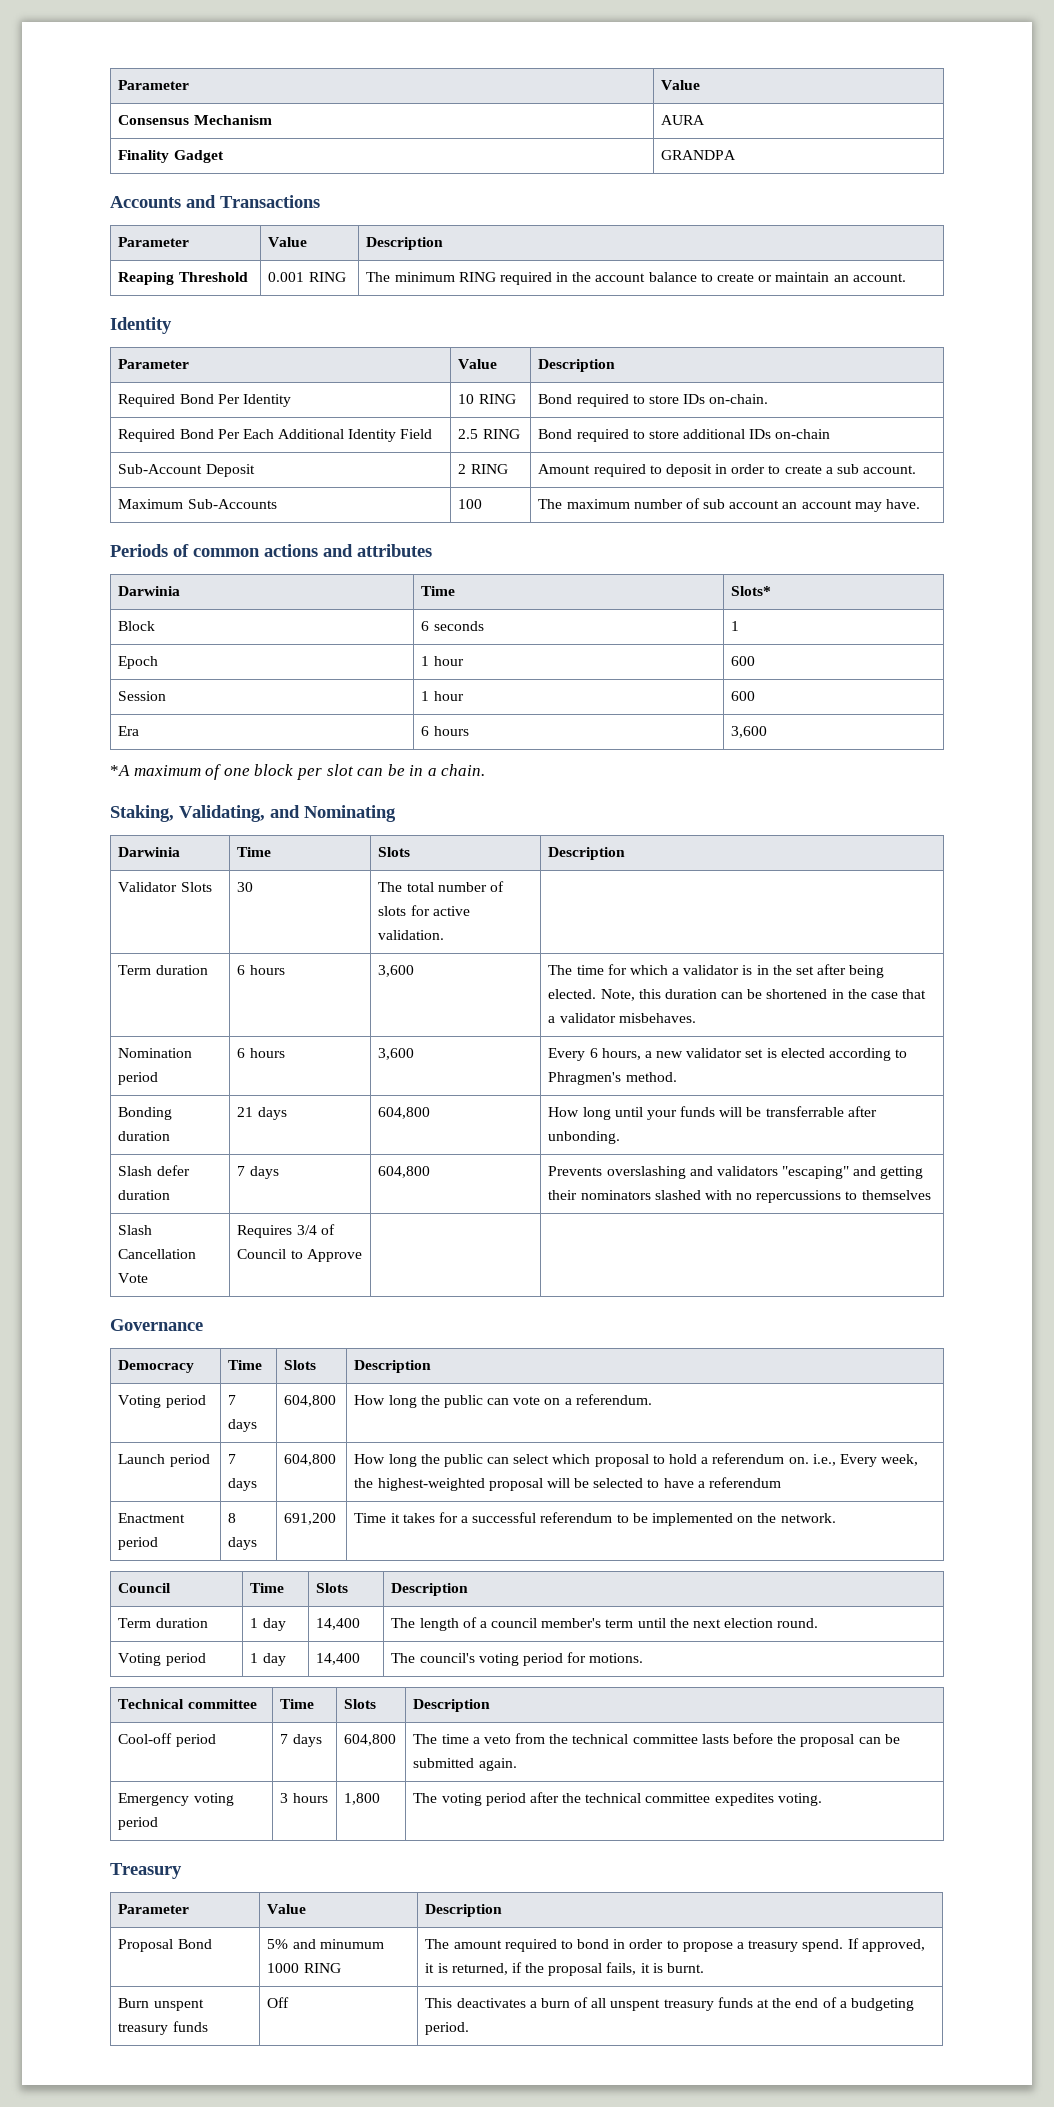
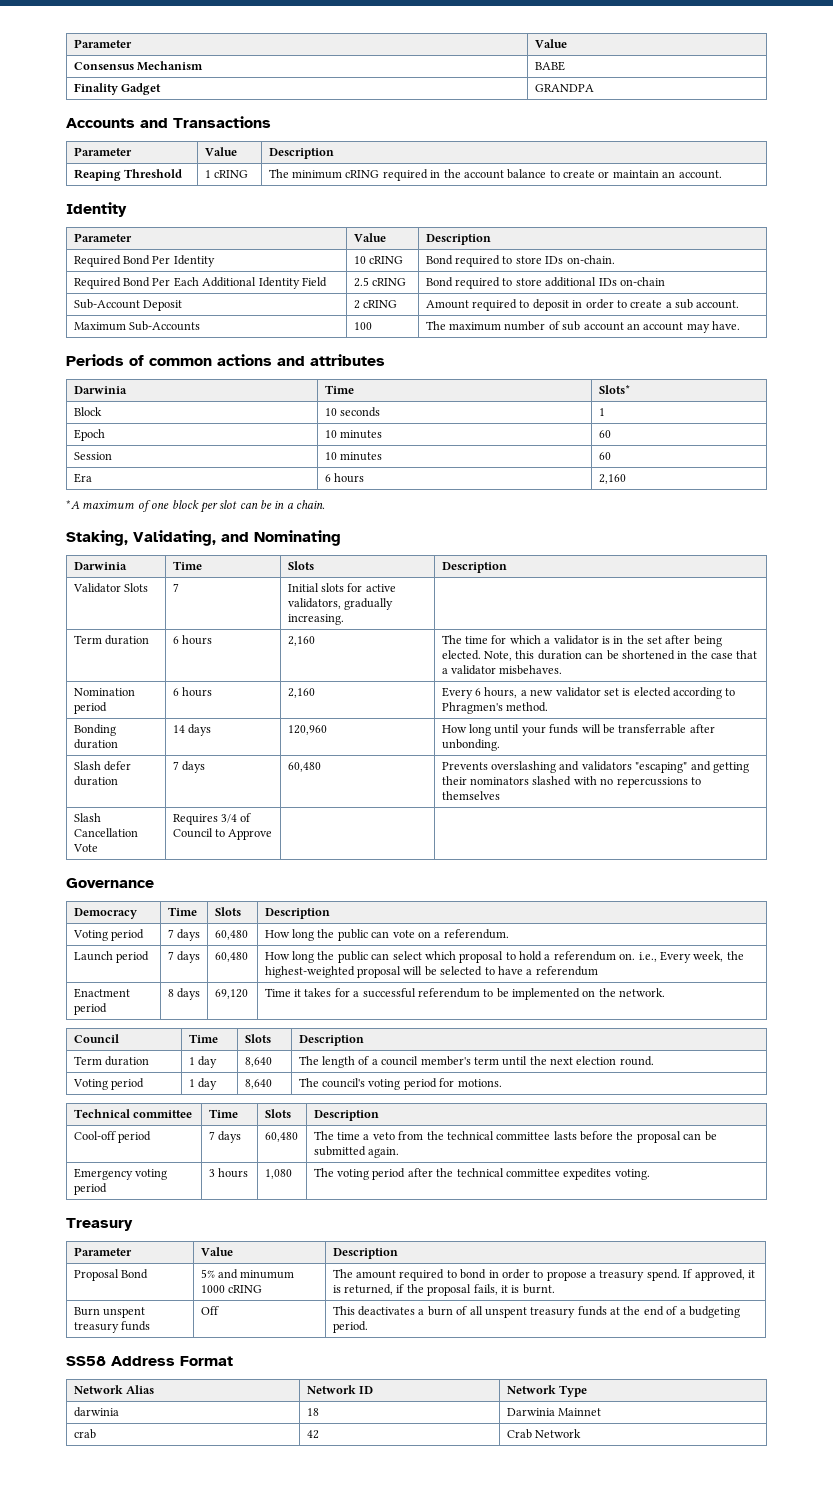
- Consensus Mechanism | AURA
+ Consensus Mechanism | BABE
- Reaping Threshold | 0.001 RING | The minimum RING required in the account balance to create or maintain an account.
+ Reaping Threshold | 1 cRING | The minimum cRING required in the account balance to create or maintain an account.
- Required Bond Per Identity | 10 RING | Bond required to store IDs on-chain.
+ Required Bond Per Identity | 10 cRING | Bond required to store IDs on-chain.
- Required Bond Per Each Additional Identity Field | 2.5 RING | Bond required to store additional IDs on-chain
+ Required Bond Per Each Additional Identity Field | 2.5 cRING | Bond required to store additional IDs on-chain
- Sub-Account Deposit | 2 RING | Amount required to deposit in order to create a sub account.
+ Sub-Account Deposit | 2 cRING | Amount required to deposit in order to create a sub account.
- Block | 6 seconds | 1
+ Block | 10 seconds | 1
- Epoch | 1 hour | 600
- Session | 1 hour | 600
+ Epoch | 10 minutes | 60
+ Session | 10 minutes | 60
- Era | 6 hours | 3,600
+ Era | 6 hours | 2,160
- Validator Slots | 30 | The total number of slots for active validation. |
+ Validator Slots | 7 | Initial slots for active validators, gradually increasing. |
- Term duration | 6 hours | 3,600 | The time for which a validator is in the set after being elected. Note, this duration can be shortened in the case that a validator misbehaves.
+ Term duration | 6 hours | 2,160 | The time for which a validator is in the set after being elected. Note, this duration can be shortened in the case that a validator misbehaves.
- Nomination period | 6 hours | 3,600 | Every 6 hours, a new validator set is elected according to Phragmen's method.
+ Nomination period | 6 hours | 2,160 | Every 6 hours, a new validator set is elected according to Phragmen's method.
- Bonding duration | 21 days | 604,800 | How long until your funds will be transferrable after unbonding.
+ Bonding duration | 14 days | 120,960 | How long until your funds will be transferrable after unbonding.
- Slash defer duration | 7 days | 604,800 | Prevents overslashing and validators "escaping" and getting their nominators slashed with no repercussions to themselves
+ Slash defer duration | 7 days | 60,480 | Prevents overslashing and validators "escaping" and getting their nominators slashed with no repercussions to themselves
- Voting period | 7 days | 604,800 | How long the public can vote on a referendum.
+ Voting period | 7 days | 60,480 | How long the public can vote on a referendum.
- Launch period | 7 days | 604,800 | How long the public can select which proposal to hold a referendum on. i.e., Every week, the highest-weighted proposal will be selected to have a referendum
+ Launch period | 7 days | 60,480 | How long the public can select which proposal to hold a referendum on. i.e., Every week, the highest-weighted proposal will be selected to have a referendum
- Enactment period | 8 days | 691,200 | Time it takes for a successful referendum to be implemented on the network.
+ Enactment period | 8 days | 69,120 | Time it takes for a successful referendum to be implemented on the network.
- Term duration | 1 day | 14,400 | The length of a council member's term until the next election round.
+ Term duration | 1 day | 8,640 | The length of a council member's term until the next election round.
- Voting period | 1 day | 14,400 | The council's voting period for motions.
+ Voting period | 1 day | 8,640 | The council's voting period for motions.
- Cool-off period | 7 days | 604,800 | The time a veto from the technical committee lasts before the proposal can be submitted again.
+ Cool-off period | 7 days | 60,480 | The time a veto from the technical committee lasts before the proposal can be submitted again.
- Emergency voting period | 3 hours | 1,800 | The voting period after the technical committee expedites voting.
+ Emergency voting period | 3 hours | 1,080 | The voting period after the technical committee expedites voting.
- Proposal Bond | 5% and minumum 1000 RING | The amount required to bond in order to propose a treasury spend. If approved, it is returned, if the proposal fails, it is burnt.
+ Proposal Bond | 5% and minumum 1000 cRING | The amount required to bond in order to propose a treasury spend. If approved, it is returned, if the proposal fails, it is burnt.
+ SS58 Address Format
+ Network Alias | Network ID | Network Type
+ darwinia | 18 | Darwinia Mainnet
+ crab | 42 | Crab Network

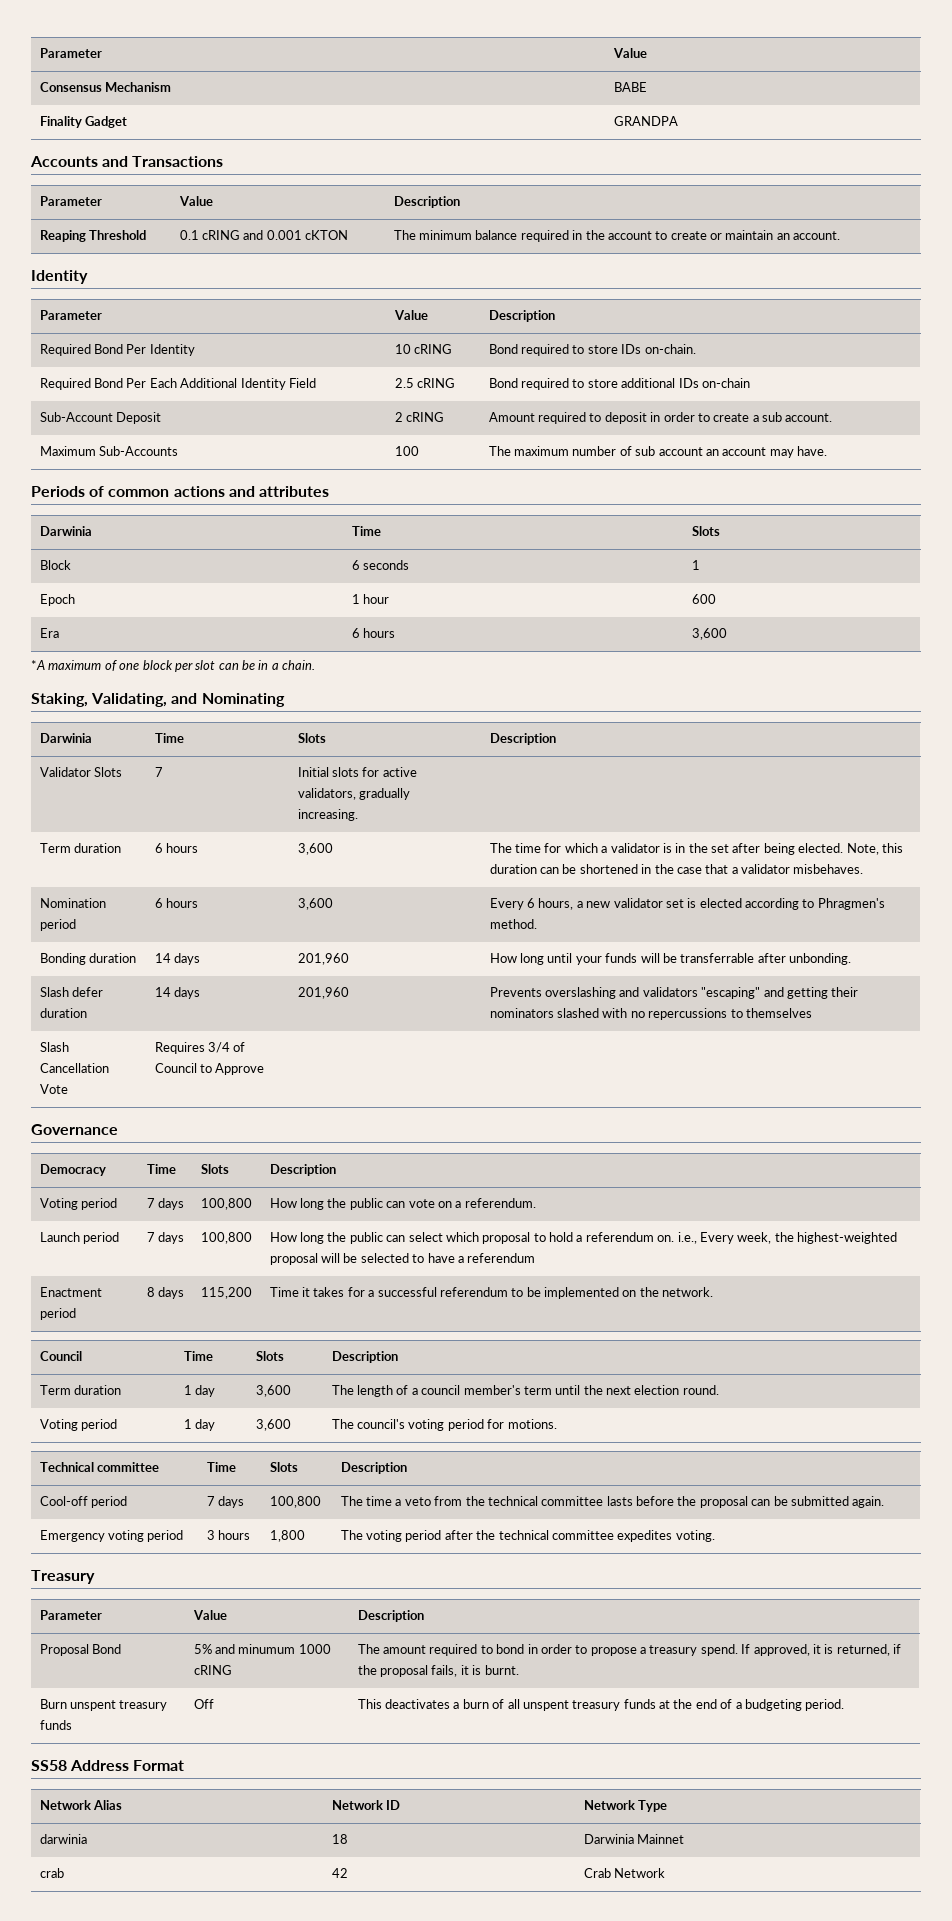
- Reaping Threshold | 1 cRING | The minimum cRING required in the account balance to create or maintain an account.
+ Reaping Threshold | 0.1 cRING and 0.001 cKTON | The minimum balance required in the account to create or maintain an account.
  Periods of common actions and attributes
- Darwinia | Time | Slots*
+ Darwinia | Time | Slots
- Block | 10 seconds | 1
+ Block | 6 seconds | 1
- Epoch | 10 minutes | 60
- Session | 10 minutes | 60
+ Epoch | 1 hour | 600
- Era | 6 hours | 2,160
+ Era | 6 hours | 3,600
- Term duration | 6 hours | 2,160 | The time for which a validator is in the set after being elected. Note, this duration can be shortened in the case that a validator misbehaves.
+ Term duration | 6 hours | 3,600 | The time for which a validator is in the set after being elected. Note, this duration can be shortened in the case that a validator misbehaves.
- Nomination period | 6 hours | 2,160 | Every 6 hours, a new validator set is elected according to Phragmen's method.
+ Nomination period | 6 hours | 3,600 | Every 6 hours, a new validator set is elected according to Phragmen's method.
- Bonding duration | 14 days | 120,960 | How long until your funds will be transferrable after unbonding.
+ Bonding duration | 14 days | 201,960 | How long until your funds will be transferrable after unbonding.
- Slash defer duration | 7 days | 60,480 | Prevents overslashing and validators "escaping" and getting their nominators slashed with no repercussions to themselves
+ Slash defer duration | 14 days | 201,960 | Prevents overslashing and validators "escaping" and getting their nominators slashed with no repercussions to themselves
- Voting period | 7 days | 60,480 | How long the public can vote on a referendum.
+ Voting period | 7 days | 100,800 | How long the public can vote on a referendum.
- Launch period | 7 days | 60,480 | How long the public can select which proposal to hold a referendum on. i.e., Every week, the highest-weighted proposal will be selected to have a referendum
+ Launch period | 7 days | 100,800 | How long the public can select which proposal to hold a referendum on. i.e., Every week, the highest-weighted proposal will be selected to have a referendum
- Enactment period | 8 days | 69,120 | Time it takes for a successful referendum to be implemented on the network.
+ Enactment period | 8 days | 115,200 | Time it takes for a successful referendum to be implemented on the network.
- Term duration | 1 day | 8,640 | The length of a council member's term until the next election round.
+ Term duration | 1 day | 3,600 | The length of a council member's term until the next election round.
- Voting period | 1 day | 8,640 | The council's voting period for motions.
+ Voting period | 1 day | 3,600 | The council's voting period for motions.
- Cool-off period | 7 days | 60,480 | The time a veto from the technical committee lasts before the proposal can be submitted again.
+ Cool-off period | 7 days | 100,800 | The time a veto from the technical committee lasts before the proposal can be submitted again.
- Emergency voting period | 3 hours | 1,080 | The voting period after the technical committee expedites voting.
+ Emergency voting period | 3 hours | 1,800 | The voting period after the technical committee expedites voting.

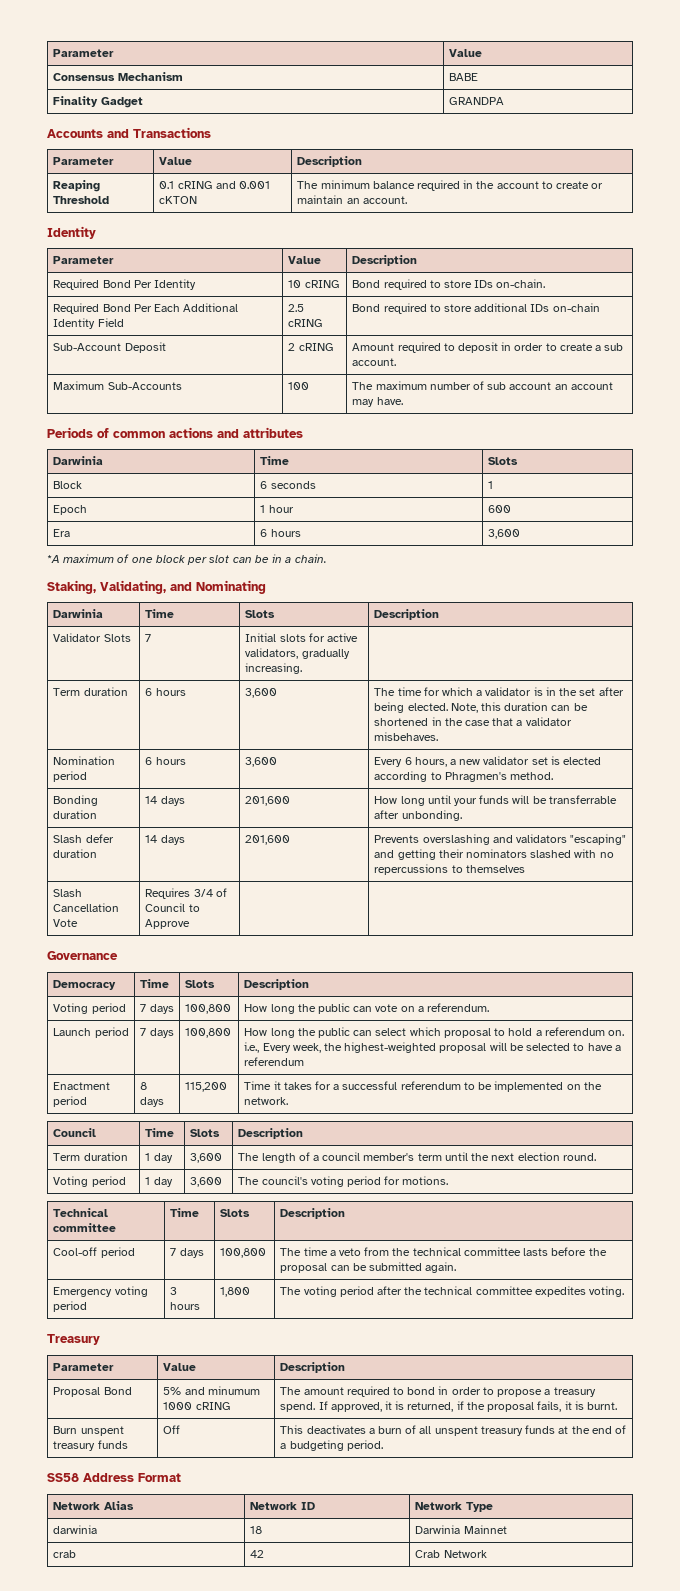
- Bonding duration | 14 days | 201,960 | How long until your funds will be transferrable after unbonding.
+ Bonding duration | 14 days | 201,600 | How long until your funds will be transferrable after unbonding.
- Slash defer duration | 14 days | 201,960 | Prevents overslashing and validators "escaping" and getting their nominators slashed with no repercussions to themselves
+ Slash defer duration | 14 days | 201,600 | Prevents overslashing and validators "escaping" and getting their nominators slashed with no repercussions to themselves

